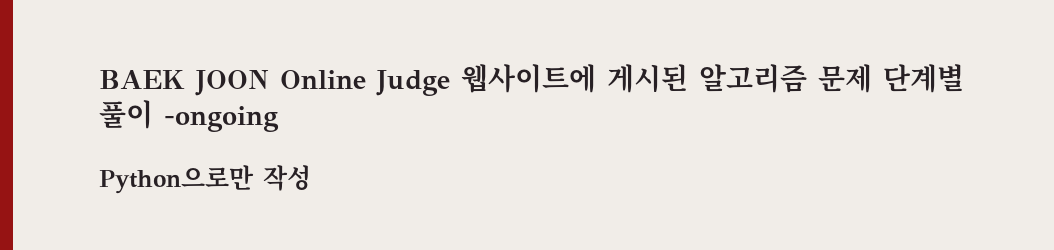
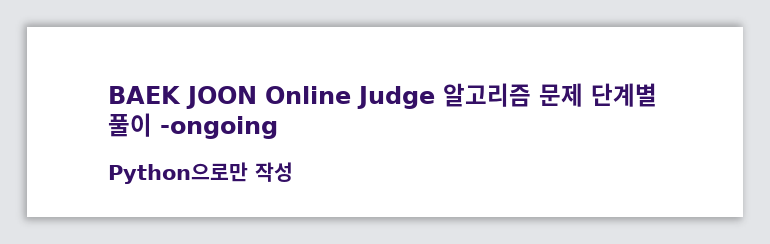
- BAEK JOON Online Judge 웹사이트에 게시된 알고리즘 문제 단계별 풀이 -ongoing
+ BAEK JOON Online Judge 알고리즘 문제 단계별 풀이 -ongoing

